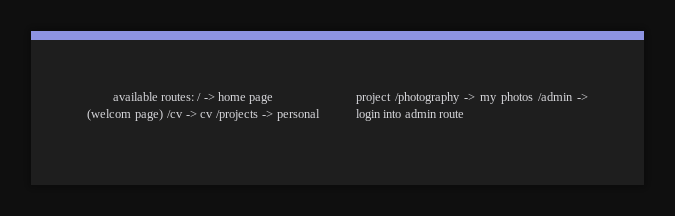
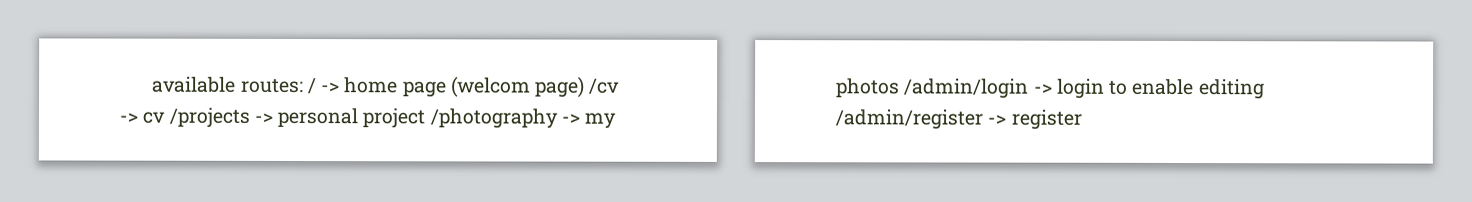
- available routes: / -> home page (welcom page) /cv -> cv /projects -> personal project /photography -> my photos /admin -> login into admin route
+ available routes: / -> home page (welcom page) /cv -> cv /projects -> personal project /photography -> my photos /admin/login -> login to enable editing /admin/register -> register

